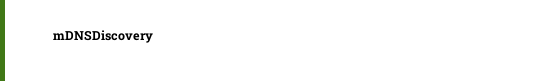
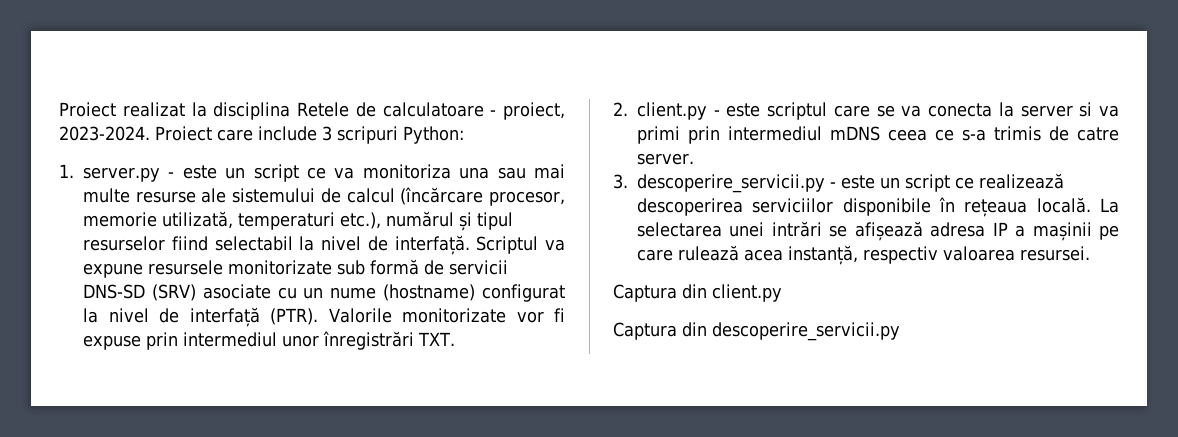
- mDNSDiscovery
+ Proiect realizat la disciplina Retele de calculatoare - proiect, 2023-2024. Proiect care include 3 scripuri Python:
+ 1. server.py - este un script ce va monitoriza una sau mai multe resurse ale sistemului de calcul (încărcare procesor, memorie utilizată, temperaturi etc.), numărul și tipul resurselor fiind selectabil la nivel de interfață. Scriptul va expune resursele monitorizate sub formă de servicii DNS-SD (SRV) asociate cu un nume (hostname) configurat la nivel de interfață (PTR). Valorile monitorizate vor fi expuse prin intermediul unor înregistrări TXT.
+ 2. client.py - este scriptul care se va conecta la server si va primi prin intermediul mDNS ceea ce s-a trimis de catre server.
+ 3. descoperire_servicii.py - este un script ce realizează descoperirea serviciilor disponibile în rețeaua locală. La selectarea unei intrări se afișează adresa IP a mașinii pe care rulează acea instanță, respectiv valoarea resursei.
+ Captura din client.py
+ Captura din descoperire_servicii.py

